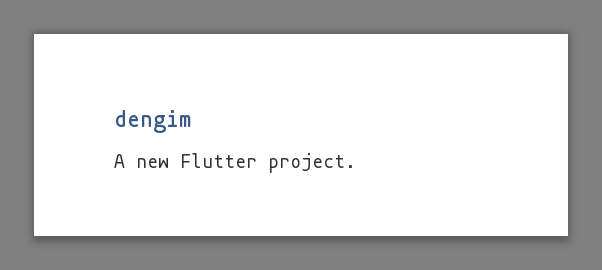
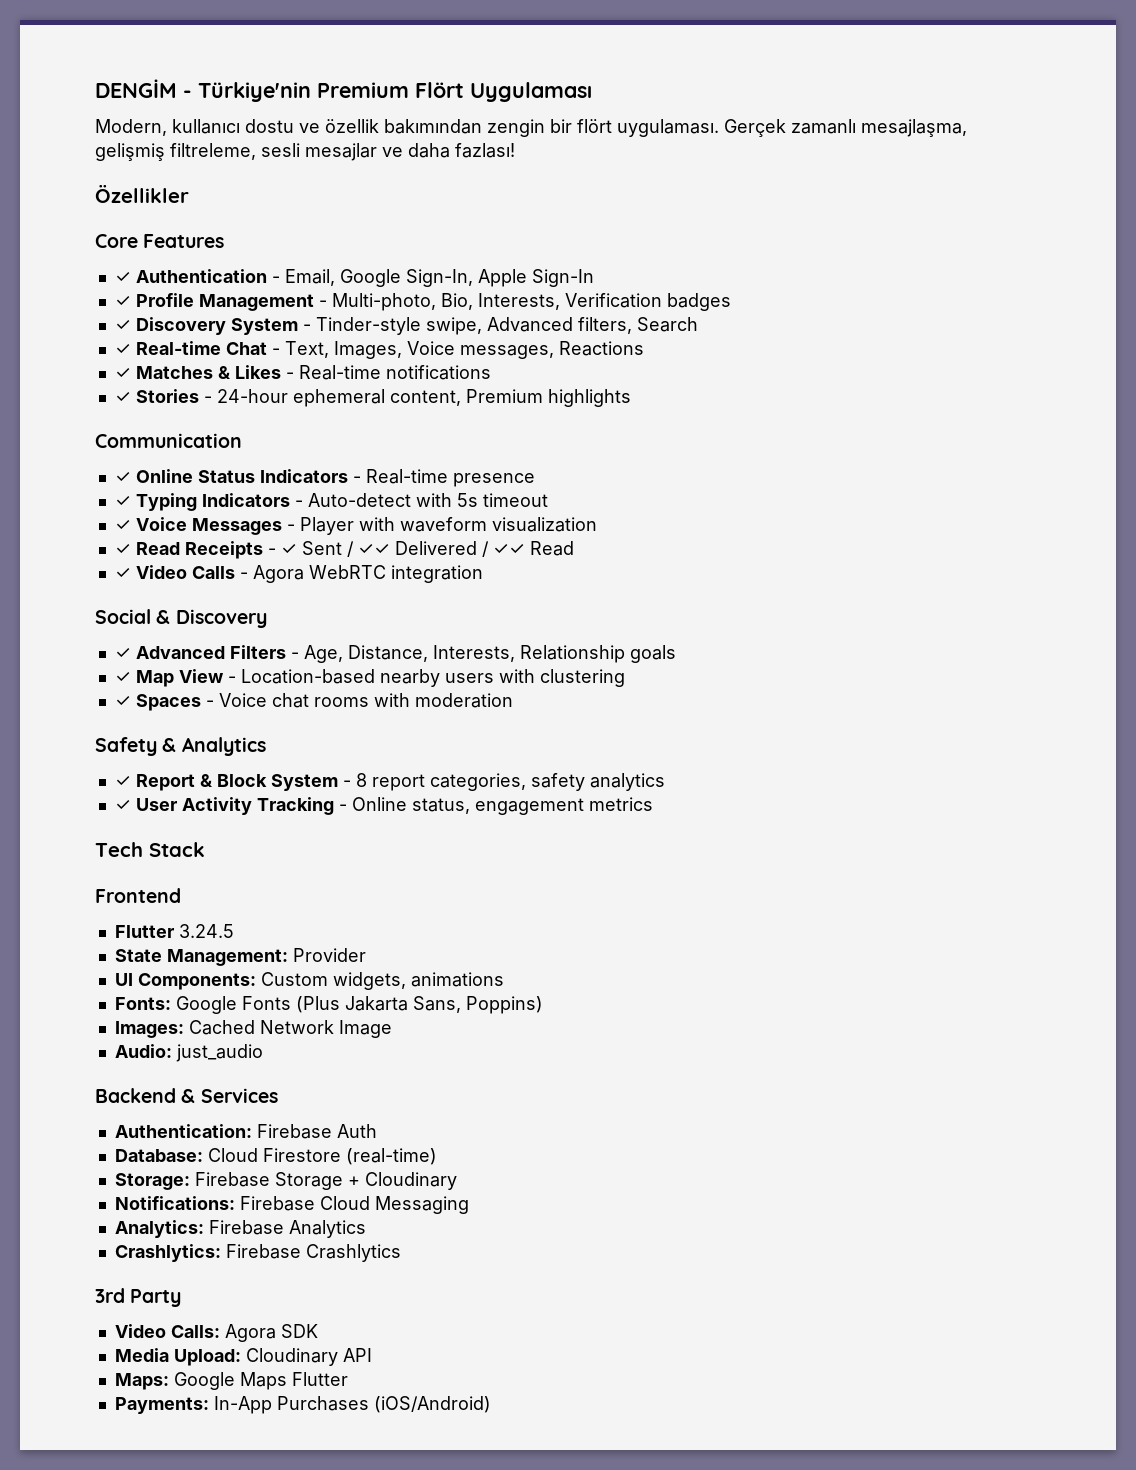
- dengim
- A new Flutter project.
+ DENGİM - Türkiye'nin Premium Flört Uygulaması
+ Modern, kullanıcı dostu ve özellik bakımından zengin bir flört uygulaması. Gerçek zamanlı mesajlaşma, gelişmiş filtreleme, sesli mesajlar ve daha fazlası!
+ Özellikler
+ Core Features
+ ✓ Authentication - Email, Google Sign-In, Apple Sign-In
+ ✓ Profile Management - Multi-photo, Bio, Interests, Verification badges
+ ✓ Discovery System - Tinder-style swipe, Advanced filters, Search
+ ✓ Real-time Chat - Text, Images, Voice messages, Reactions
+ ✓ Matches & Likes - Real-time notifications
+ ✓ Stories - 24-hour ephemeral content, Premium highlights
+ Communication
+ ✓ Online Status Indicators - Real-time presence
+ ✓ Typing Indicators - Auto-detect with 5s timeout
+ ✓ Voice Messages - Player with waveform visualization
+ ✓ Read Receipts - ✓ Sent / ✓✓ Delivered / ✓✓ Read
+ ✓ Video Calls - Agora WebRTC integration
+ Social & Discovery
+ ✓ Advanced Filters - Age, Distance, Interests, Relationship goals
+ ✓ Map View - Location-based nearby users with clustering
+ ✓ Spaces - Voice chat rooms with moderation
+ Safety & Analytics
+ ✓ Report & Block System - 8 report categories, safety analytics
+ ✓ User Activity Tracking - Online status, engagement metrics
+ Tech Stack
+ Frontend
+ Flutter 3.24.5
+ State Management: Provider
+ UI Components: Custom widgets, animations
+ Fonts: Google Fonts (Plus Jakarta Sans, Poppins)
+ Images: Cached Network Image
+ Audio: just_audio
+ Backend & Services
+ Authentication: Firebase Auth
+ Database: Cloud Firestore (real-time)
+ Storage: Firebase Storage + Cloudinary
+ Notifications: Firebase Cloud Messaging
+ Analytics: Firebase Analytics
+ Crashlytics: Firebase Crashlytics
+ 3rd Party
+ Video Calls: Agora SDK
+ Media Upload: Cloudinary API
+ Maps: Google Maps Flutter
+ Payments: In-App Purchases (iOS/Android)

